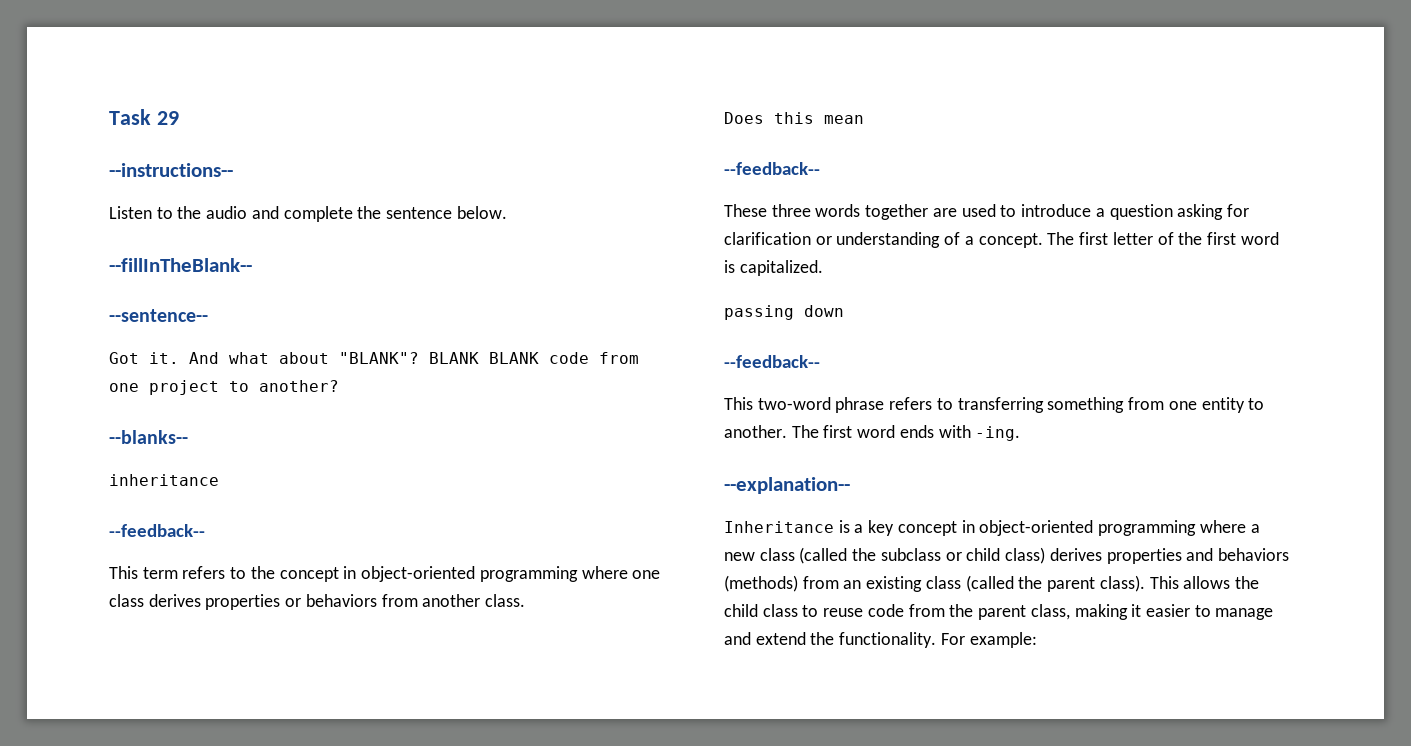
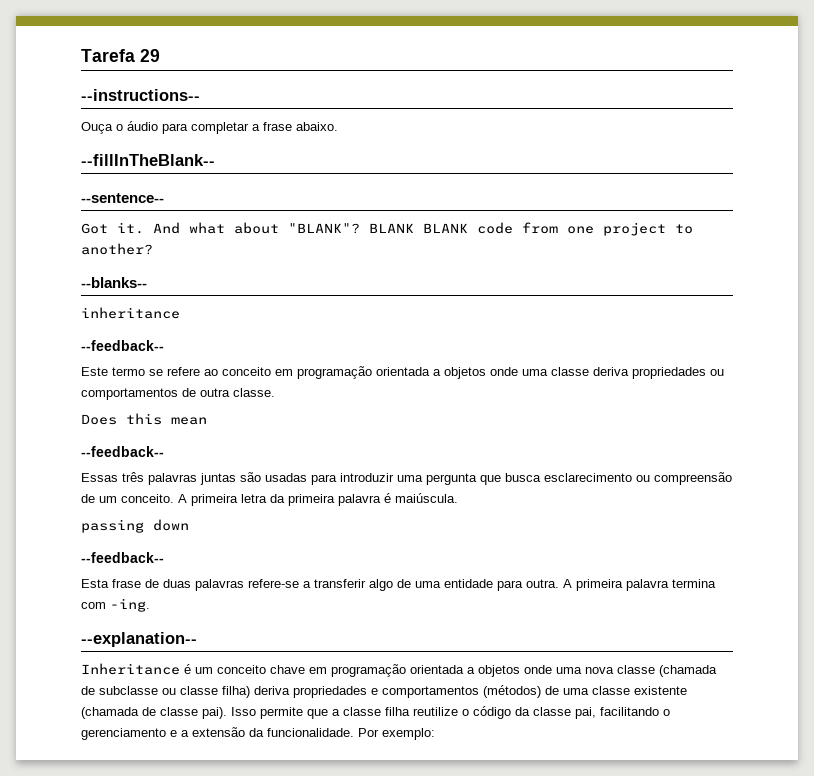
- Task 29
+ Tarefa 29
- Listen to the audio and complete the sentence below.
+ Ouça o áudio para completar a frase abaixo.
- This term refers to the concept in object-oriented programming where one class derives properties or behaviors from another class.
+ Este termo se refere ao conceito em programação orientada a objetos onde uma classe deriva propriedades ou comportamentos de outra classe.
  Does this mean
  --feedback--
- These three words together are used to introduce a question asking for clarification or understanding of a concept. The first letter of the first word is capitalized.
+ Essas três palavras juntas são usadas para introduzir uma pergunta que busca esclarecimento ou compreensão de um conceito. A primeira letra da primeira palavra é maiúscula.
  passing down
  --feedback--
- This two-word phrase refers to transferring something from one entity to another. The first word ends with -ing.
+ Esta frase de duas palavras refere-se a transferir algo de uma entidade para outra. A primeira palavra termina com -ing.
  --explanation--
- Inheritance is a key concept in object-oriented programming where a new class (called the subclass or child class) derives properties and behaviors (methods) from an existing class (called the parent class). This allows the child class to reuse code from the parent class, making it easier to manage and extend the functionality. For example:
+ Inheritance é um conceito chave em programação orientada a objetos onde uma nova classe (chamada de subclasse ou classe filha) deriva propriedades e comportamentos (métodos) de uma classe existente (chamada de classe pai). Isso permite que a classe filha reutilize o código da classe pai, facilitando o gerenciamento e a extensão da funcionalidade. Por exemplo:

